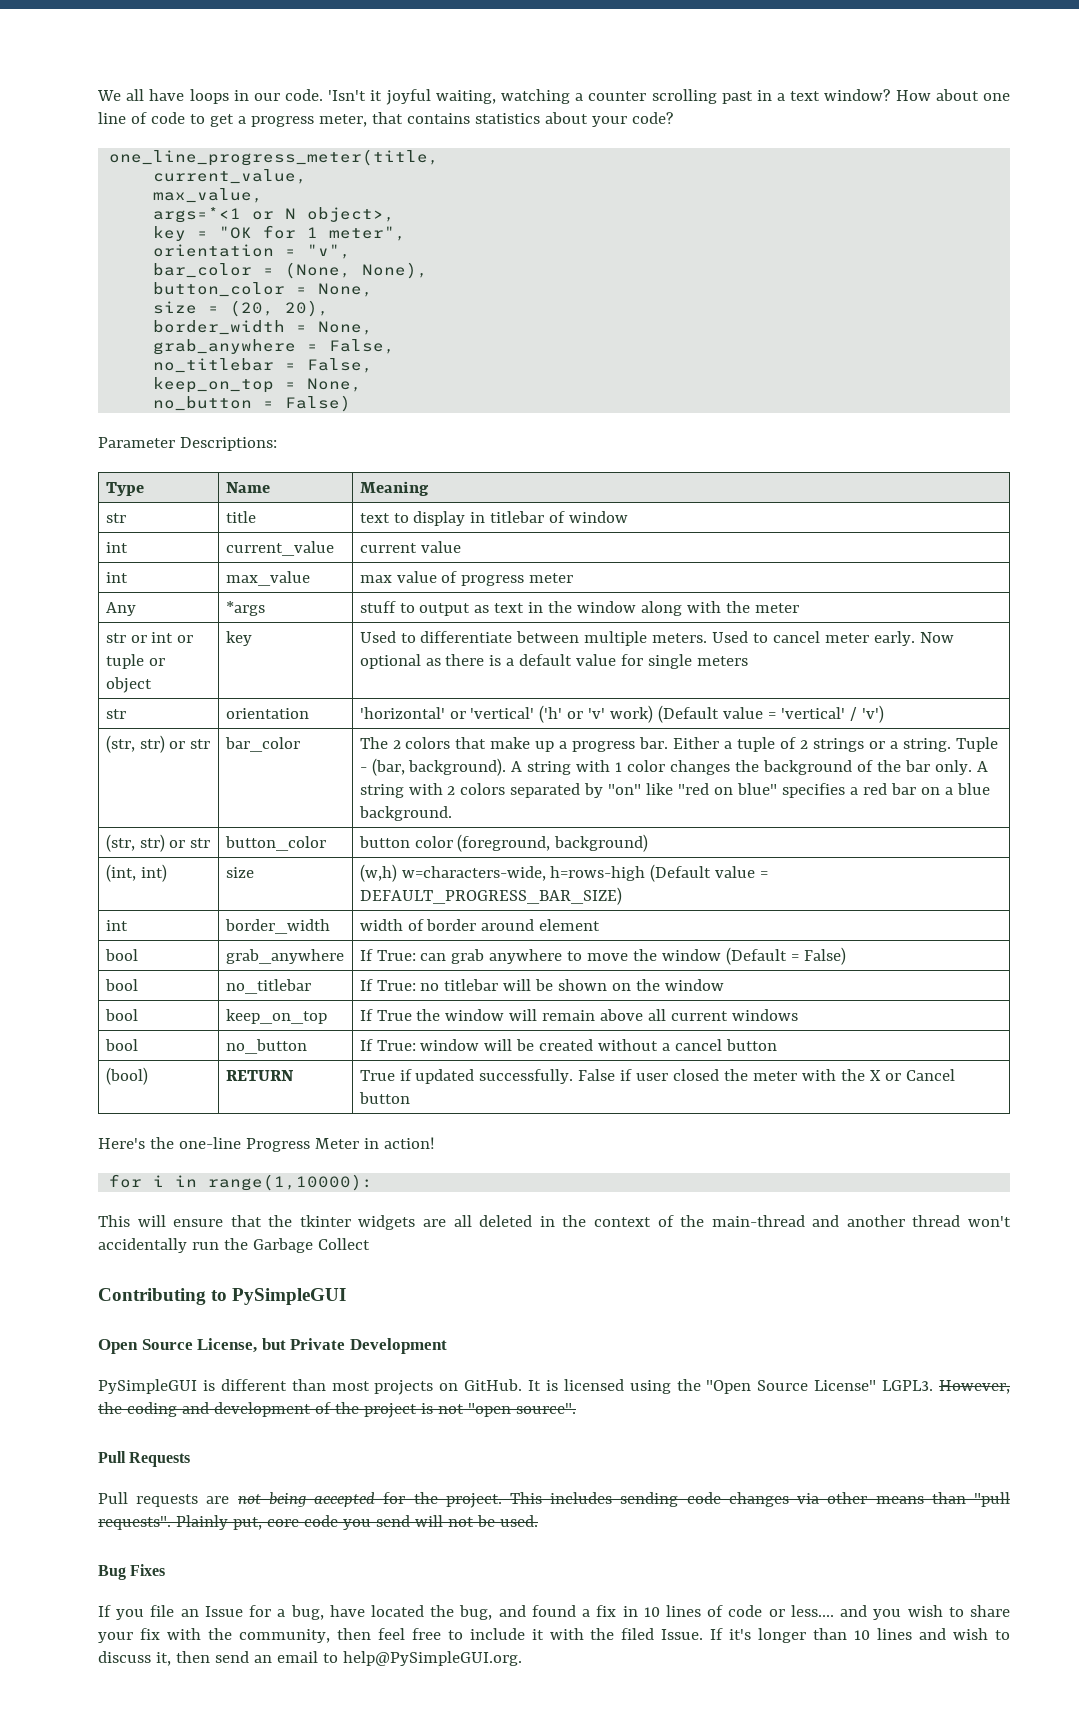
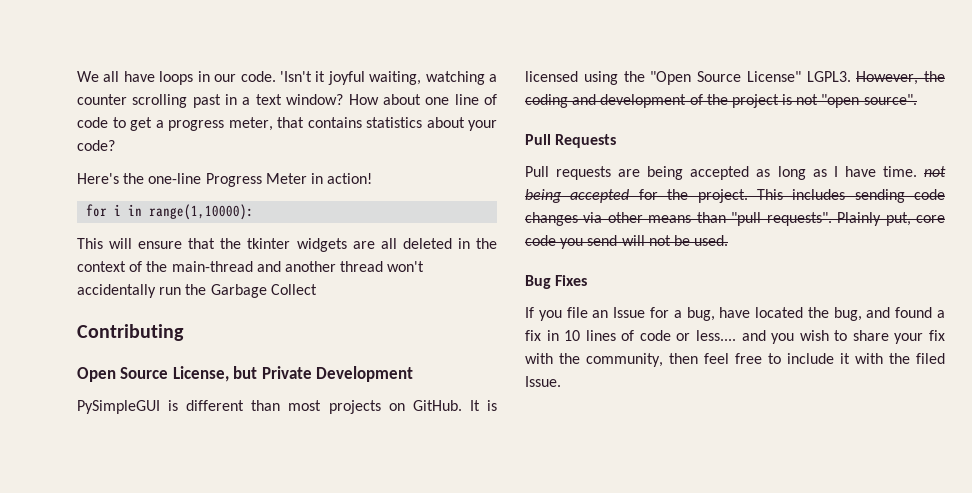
- one_line_progress_meter(title,
- current_value,
- max_value,
- args=*<1 or N object>,
- key = "OK for 1 meter",
- orientation = "v",
- bar_color = (None, None),
- button_color = None,
- size = (20, 20),
- border_width = None,
- grab_anywhere = False,
- no_titlebar = False,
- keep_on_top = None,
- no_button = False)
- Parameter Descriptions:
- Type | Name | Meaning
- str | title | text to display in titlebar of window
- int | current_value | current value
- int | max_value | max value of progress meter
- Any | *args | stuff to output as text in the window along with the meter
- str or int or tuple or object | key | Used to differentiate between multiple meters. Used to cancel meter early. Now optional as there is a default value for single meters
- str | orientation | 'horizontal' or 'vertical' ('h' or 'v' work) (Default value = 'vertical' / 'v')
- (str, str) or str | bar_color | The 2 colors that make up a progress bar. Either a tuple of 2 strings or a string. Tuple - (bar, background). A string with 1 color changes the background of the bar only. A string with 2 colors separated by "on" like "red on blue" specifies a red bar on a blue background.
- (str, str) or str | button_color | button color (foreground, background)
- (int, int) | size | (w,h) w=characters-wide, h=rows-high (Default value = DEFAULT_PROGRESS_BAR_SIZE)
- int | border_width | width of border around element
- bool | grab_anywhere | If True: can grab anywhere to move the window (Default = False)
- bool | no_titlebar | If True: no titlebar will be shown on the window
- bool | keep_on_top | If True the window will remain above all current windows
- bool | no_button | If True: window will be created without a cancel button
- (bool) | RETURN | True if updated successfully. False if user closed the meter with the X or Cancel button
- Contributing to PySimpleGUI
+ Contributing
- Pull requests are not being accepted for the project.
+ Pull requests are being accepted as long as I have time. not being accepted for the project.
- If it's longer than 10 lines and wish to discuss it, then send an email to help@PySimpleGUI.org.

